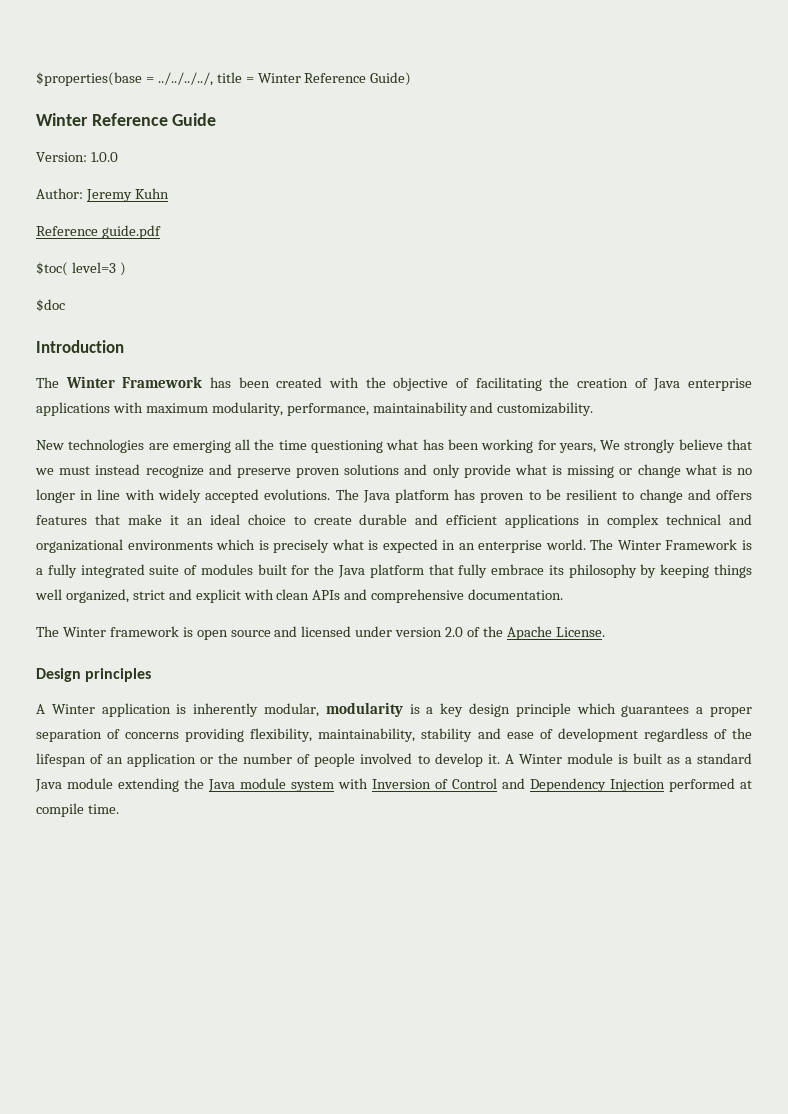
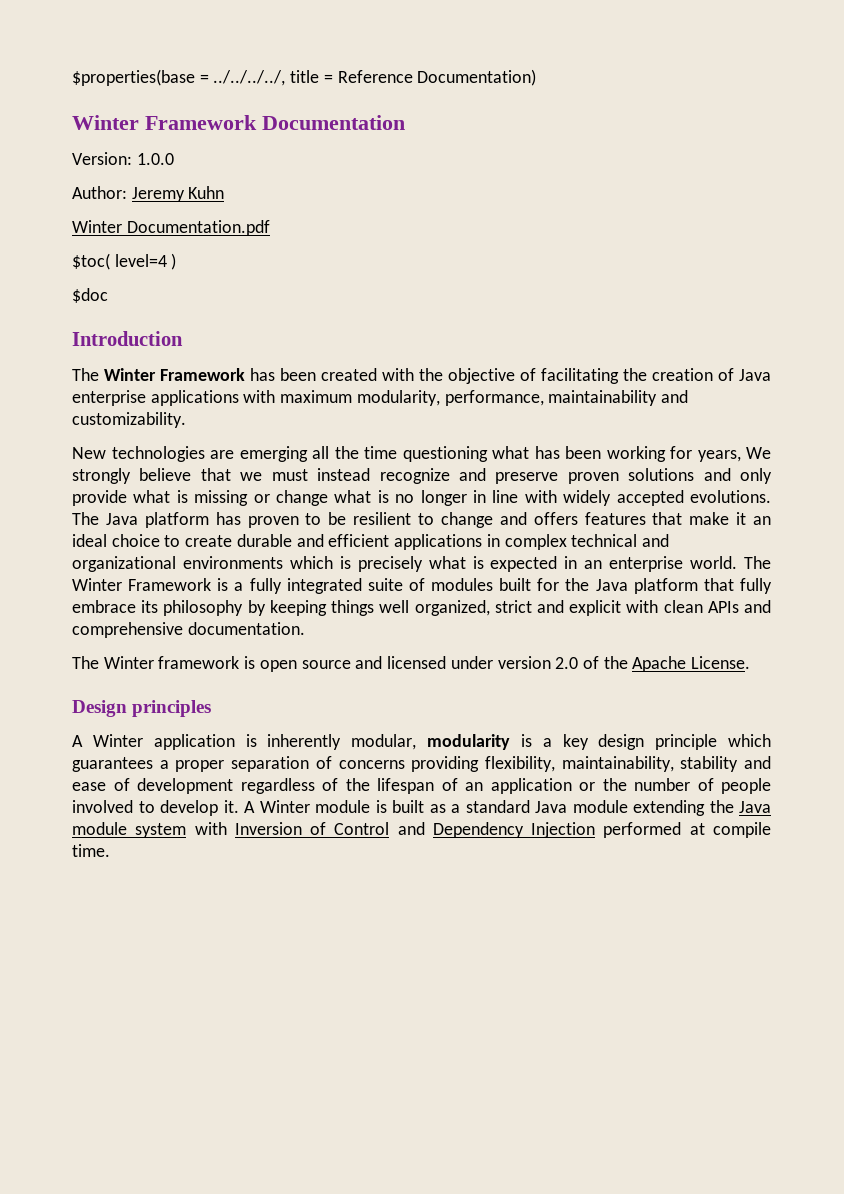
- $properties(base = ../../../../, title = Winter Reference Guide)
- Winter Reference Guide
+ $properties(base = ../../../../, title = Reference Documentation)
+ Winter Framework Documentation
- Reference guide.pdf
+ Winter Documentation.pdf
- $toc( level=3 )
+ $toc( level=4 )

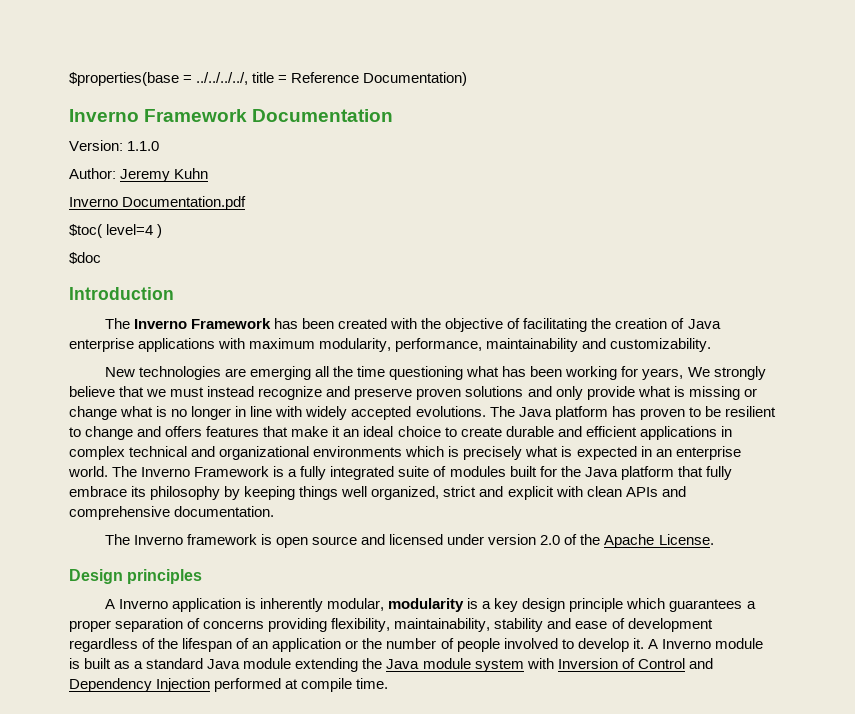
- Winter Framework Documentation
+ Inverno Framework Documentation
- Version: 1.0.0
+ Version: 1.1.0
- Winter Documentation.pdf
+ Inverno Documentation.pdf
- The Winter Framework has been created with the objective of facilitating the creation of Java enterprise applications with maximum modularity, performance, maintainability and customizability.
+ The Inverno Framework has been created with the objective of facilitating the creation of Java enterprise applications with maximum modularity, performance, maintainability and customizability.
- The Winter Framework is a fully integrated suite of modules built for the Java platform that fully embrace its philosophy by keeping things well organized, strict and explicit with clean APIs and comprehensive documentation.
+ The Inverno Framework is a fully integrated suite of modules built for the Java platform that fully embrace its philosophy by keeping things well organized, strict and explicit with clean APIs and comprehensive documentation.
- The Winter framework is open source and licensed under version 2.0 of the Apache License.
+ The Inverno framework is open source and licensed under version 2.0 of the Apache License.
- A Winter application is inherently modular, modularity is a key design principle which guarantees a proper separation of concerns providing flexibility, maintainability, stability and ease of development regardless of the lifespan of an application or the number of people involved to develop it.
+ A Inverno application is inherently modular, modularity is a key design principle which guarantees a proper separation of concerns providing flexibility, maintainability, stability and ease of development regardless of the lifespan of an application or the number of people involved to develop it.
- A Winter module is built as a standard Java module extending the Java module system with Inversion of Control and Dependency Injection performed at compile time.
+ A Inverno module is built as a standard Java module extending the Java module system with Inversion of Control and Dependency Injection performed at compile time.

